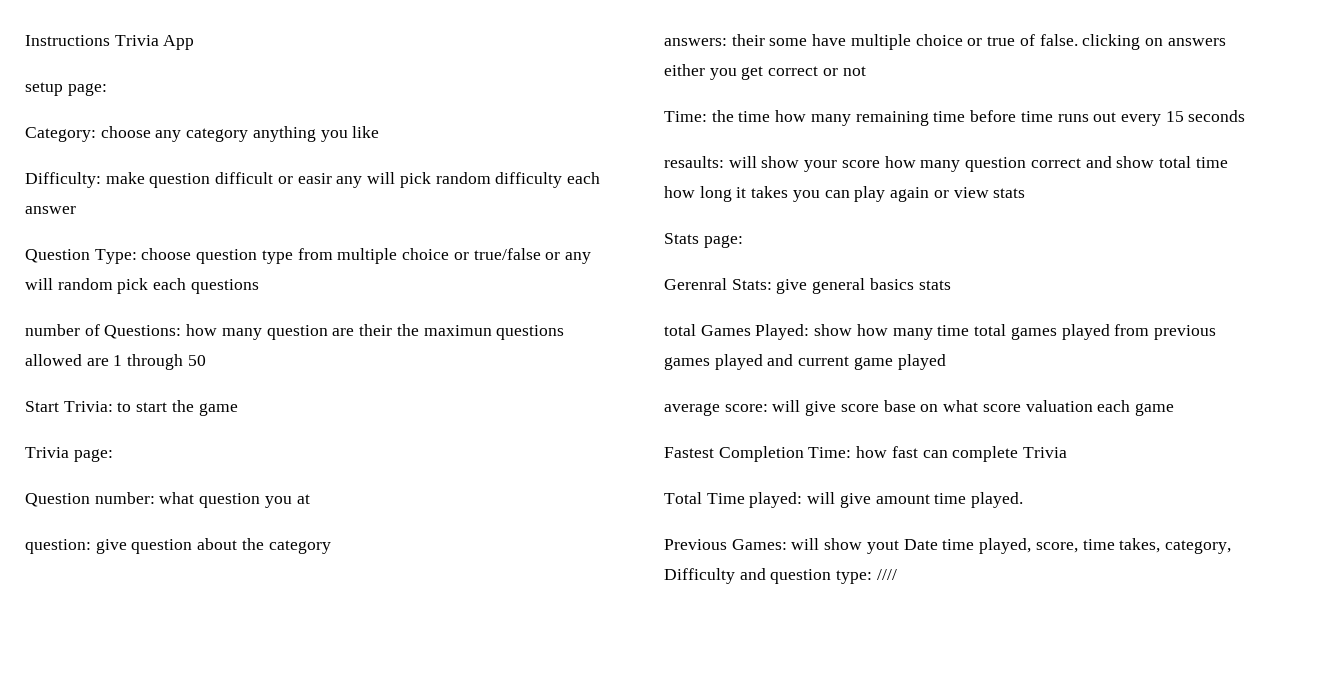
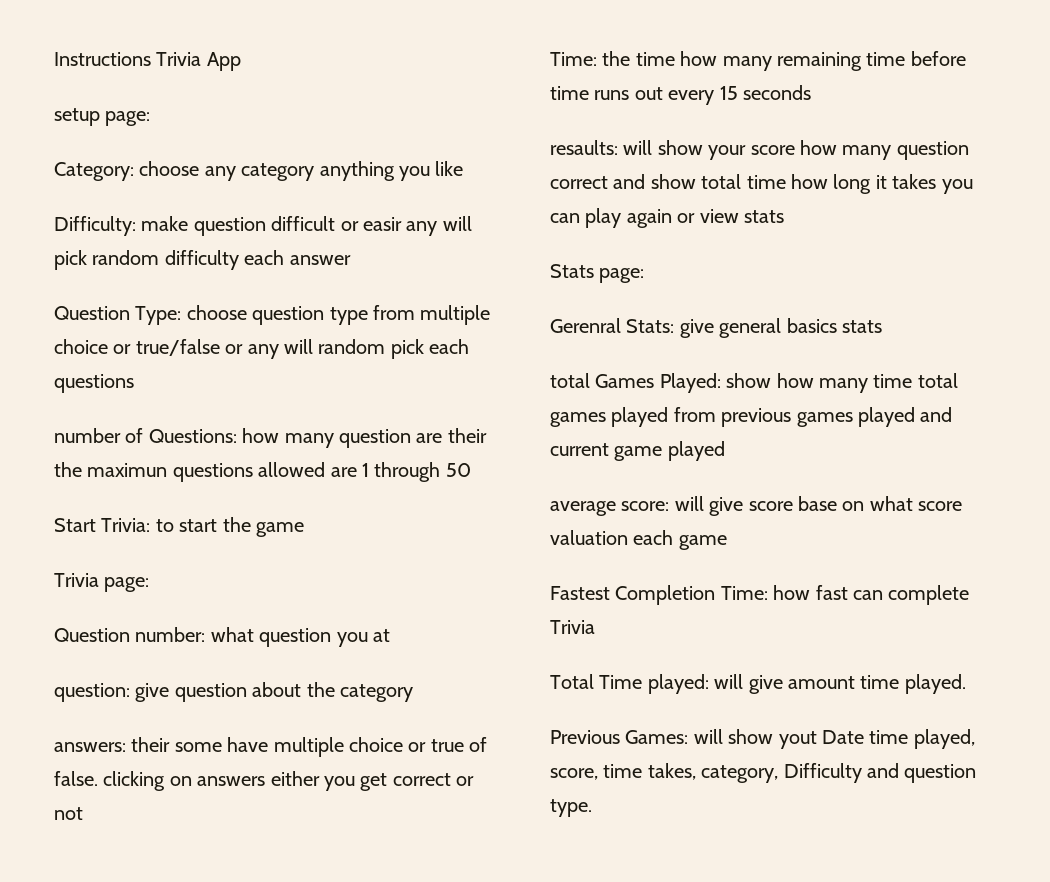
- Previous Games: will show yout Date time played, score, time takes, category, Difficulty and question type: ////
+ Previous Games: will show yout Date time played, score, time takes, category, Difficulty and question type.

